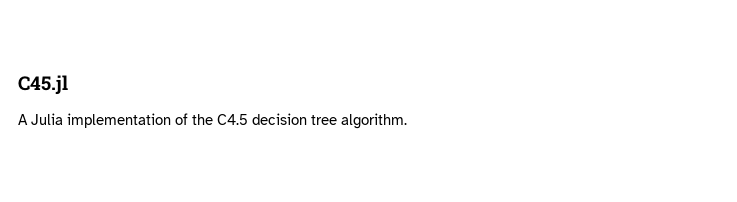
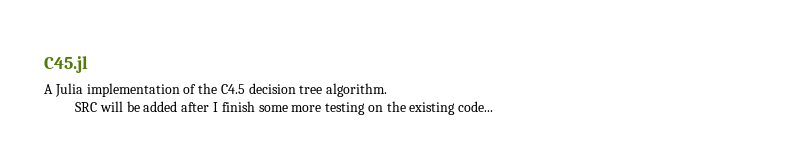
+ SRC will be added after I finish some more testing on the existing code...

